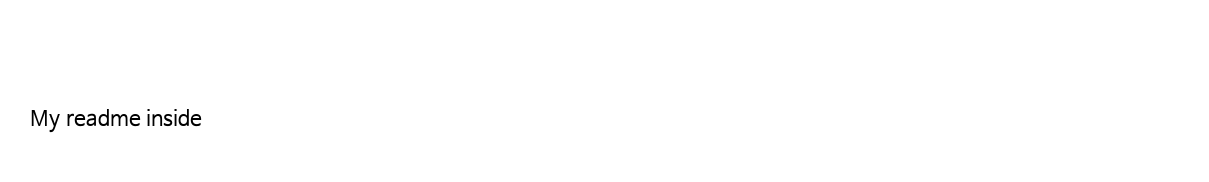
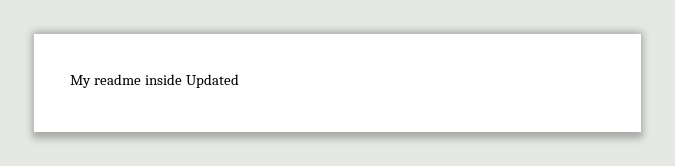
- My readme inside
+ My readme inside Updated

